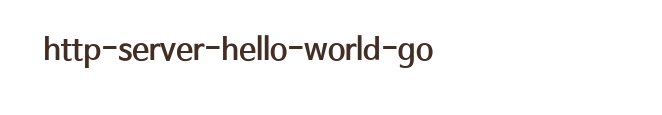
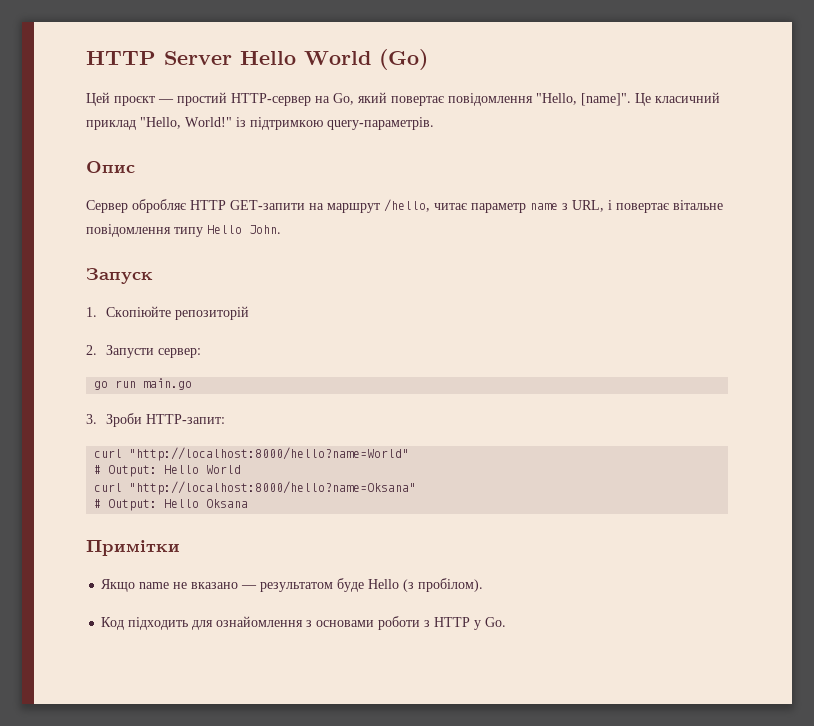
- http-server-hello-world-go
+ HTTP Server Hello World (Go)
+ Цей проєкт — простий HTTP-сервер на Go, який повертає повідомлення "Hello, [name]". Це класичний приклад "Hello, World!" із підтримкою query-параметрів.
+ Опис
+ Сервер обробляє HTTP GET-запити на маршрут /hello, читає параметр name з URL, і повертає вітальне повідомлення типу Hello John.
+ Запуск
+ 1. Скопіюйте репозиторій
+ 2. Запусти сервер:
+ go run main.go
+ 3. Зроби HTTP-запит:
+ curl "http://localhost:8000/hello?name=World"
+ # Output: Hello World
+ curl "http://localhost:8000/hello?name=Oksana"
+ # Output: Hello Oksana
+ Примітки
+ Якщо name не вказано — результатом буде Hello (з пробілом).
+ Код підходить для ознайомлення з основами роботи з HTTP у Go.

